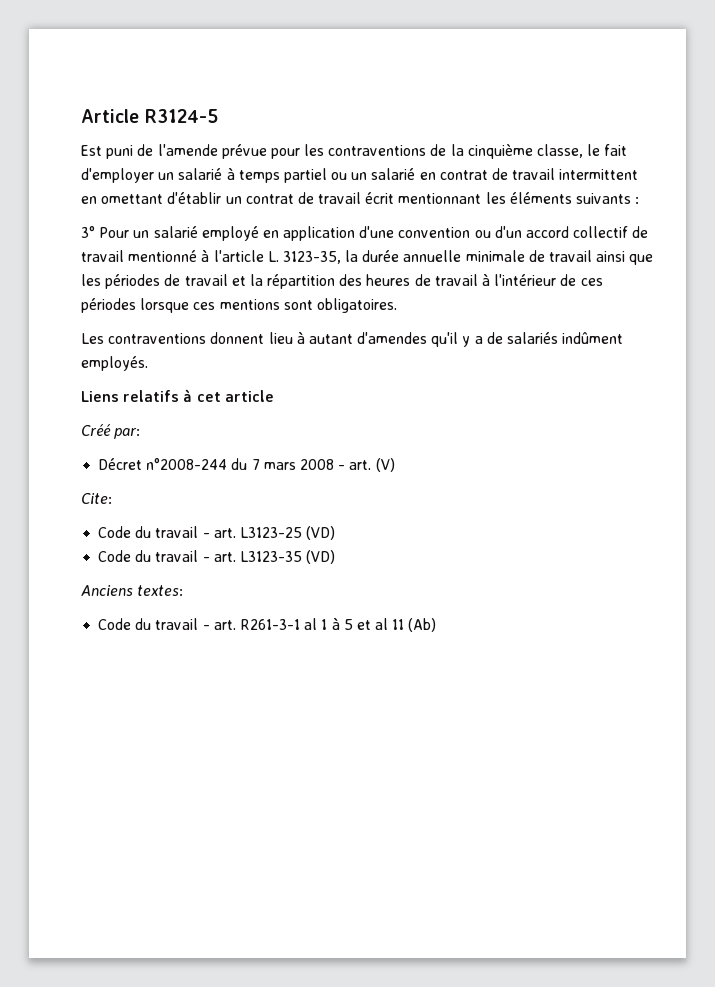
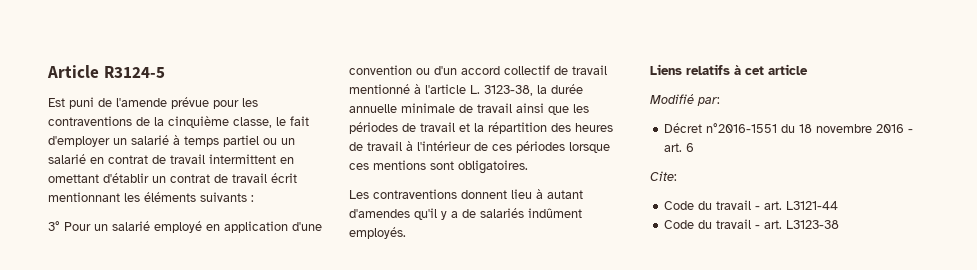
- 3° Pour un salarié employé en application d'une convention ou d'un accord collectif de travail mentionné à l'article L. 3123-35, la durée annuelle minimale de travail ainsi que les périodes de travail et la répartition des heures de travail à l'intérieur de ces périodes lorsque ces mentions sont obligatoires.
+ 3° Pour un salarié employé en application d'une convention ou d'un accord collectif de travail mentionné à l'article L. 3123-38, la durée annuelle minimale de travail ainsi que les périodes de travail et la répartition des heures de travail à l'intérieur de ces périodes lorsque ces mentions sont obligatoires.
- Créé par:
+ Modifié par:
- Décret n°2008-244 du 7 mars 2008 - art. (V)
+ Décret n°2016-1551 du 18 novembre 2016 - art. 6
- Code du travail - art. L3123-25 (VD)
- Code du travail - art. L3123-35 (VD)
- Anciens textes:
- Code du travail - art. R261-3-1 al 1 à 5 et al 11 (Ab)
+ Code du travail - art. L3121-44
+ Code du travail - art. L3123-38

